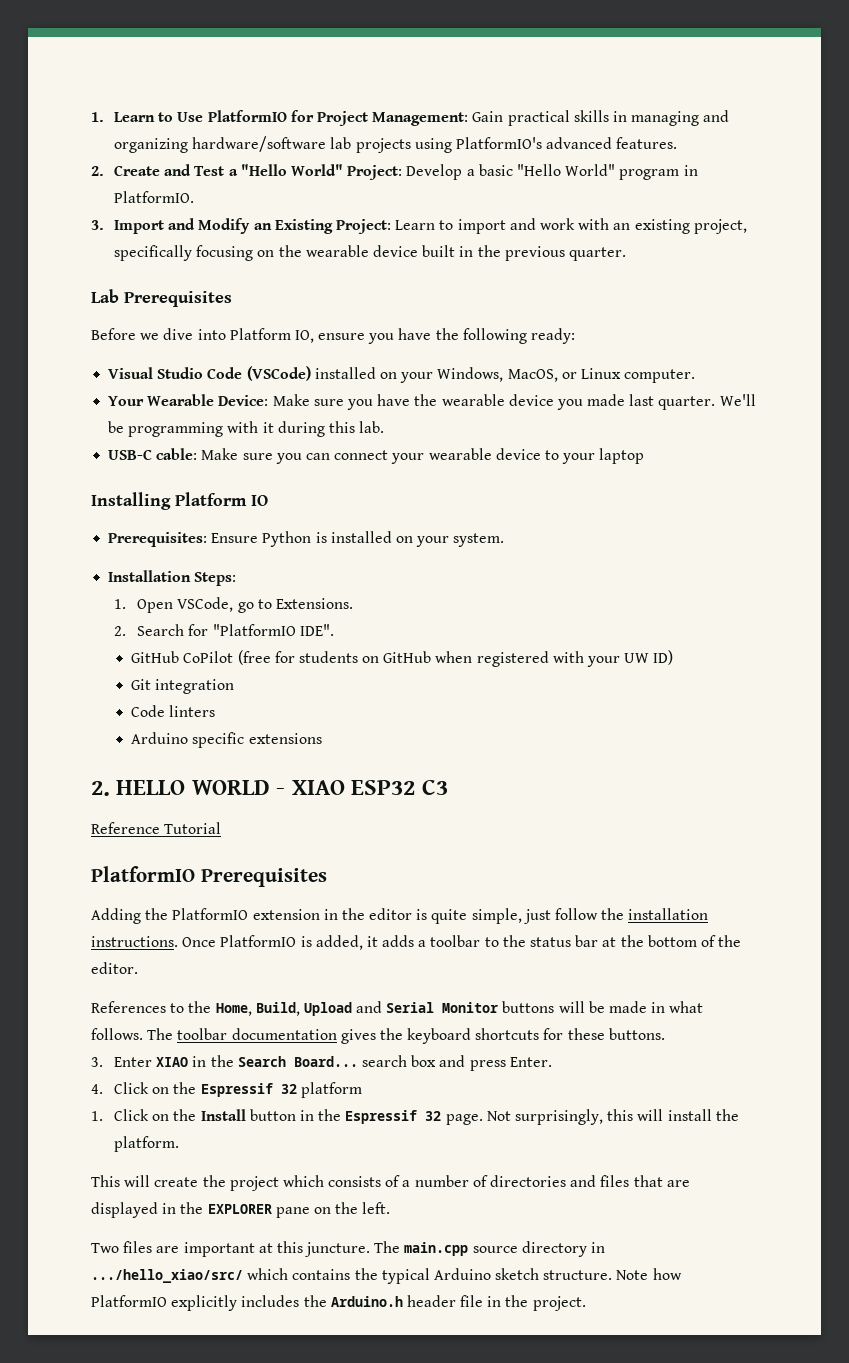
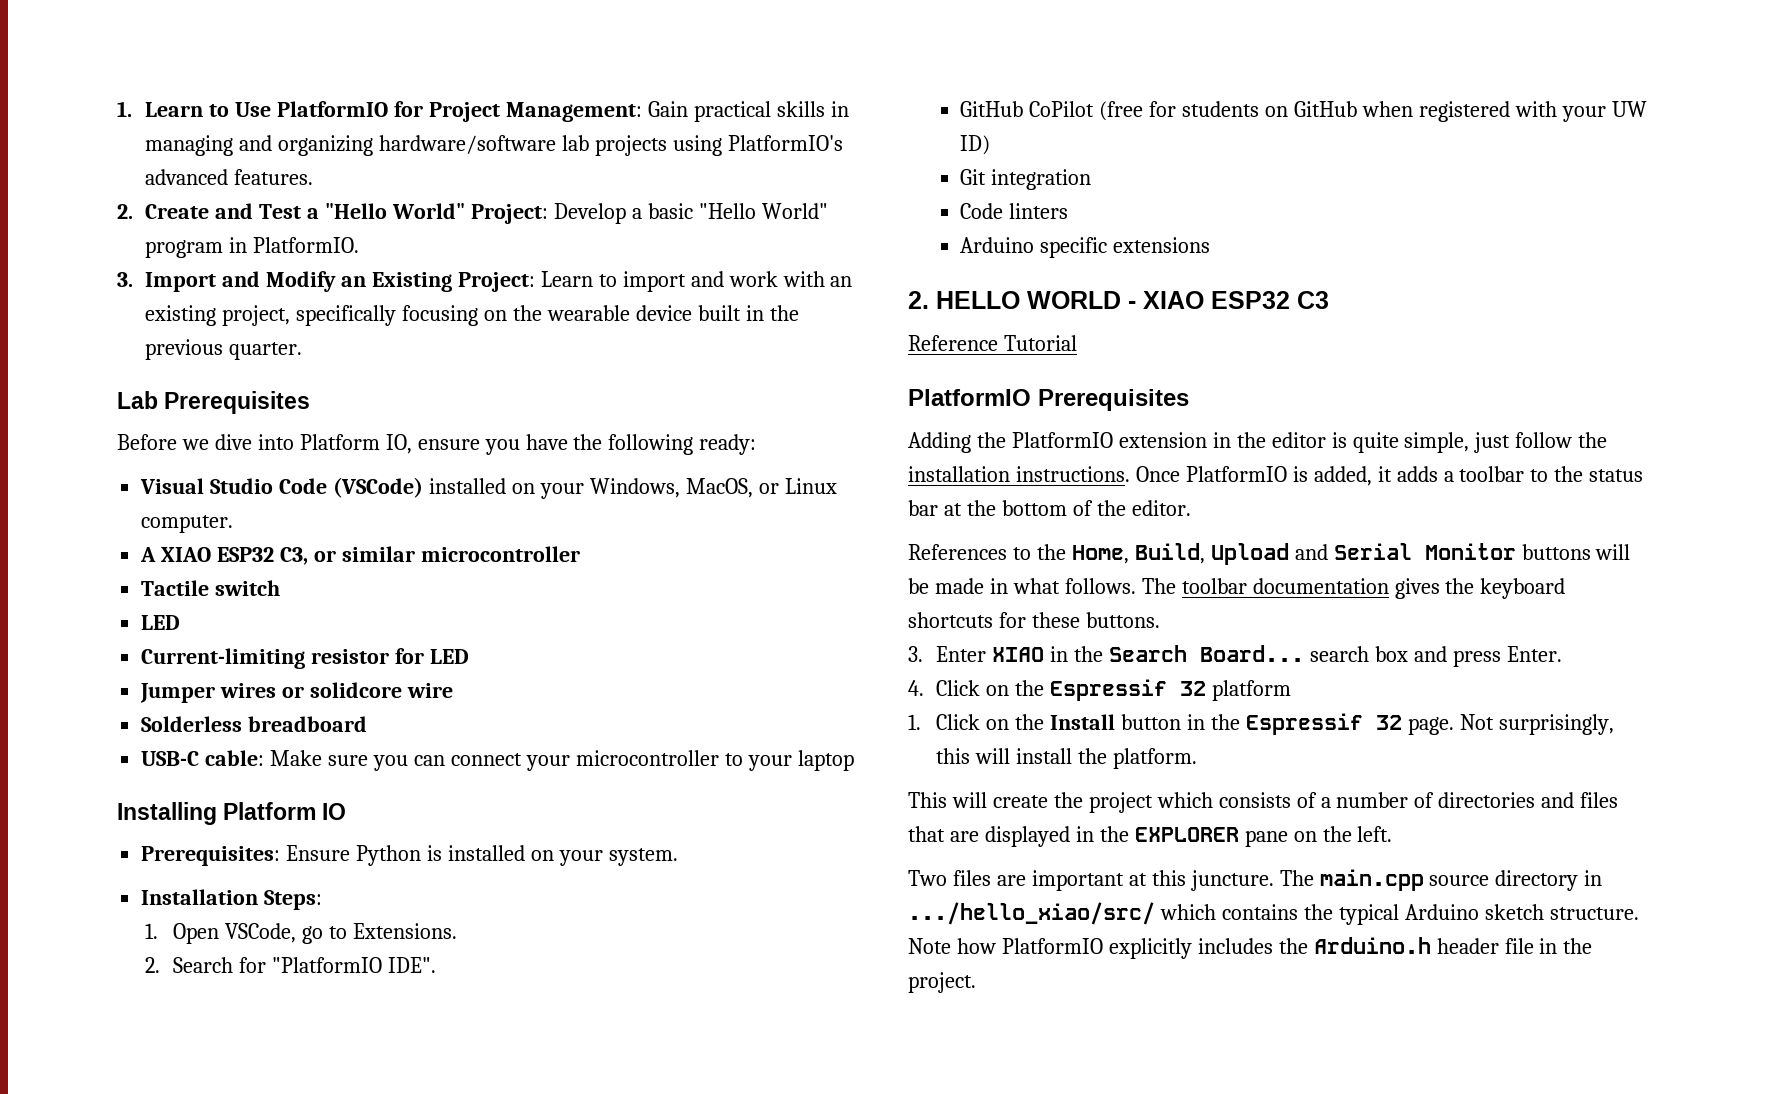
- Your Wearable Device: Make sure you have the wearable device you made last quarter. We'll be programming with it during this lab.
+ A XIAO ESP32 C3, or similar microcontroller
+ Tactile switch
+ LED
+ Current-limiting resistor for LED
+ Jumper wires or solidcore wire
+ Solderless breadboard
- USB-C cable: Make sure you can connect your wearable device to your laptop
+ USB-C cable: Make sure you can connect your microcontroller to your laptop

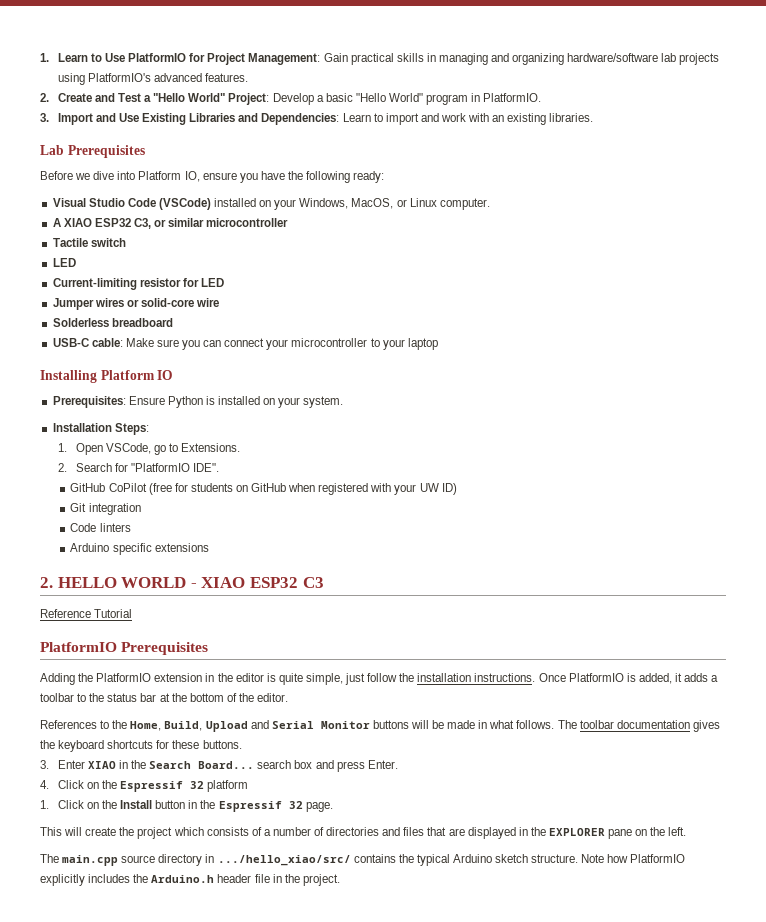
- 3. Import and Modify an Existing Project: Learn to import and work with an existing project, specifically focusing on the wearable device built in the previous quarter.
+ 3. Import and Use Existing Libraries and Dependencies: Learn to import and work with an existing libraries.
- Jumper wires or solidcore wire
+ Jumper wires or solid-core wire
- Not surprisingly, this will install the platform.
- Two files are important at this juncture. The main.cpp source directory in .../hello_xiao/src/ which contains the typical Arduino sketch structure.
+ The main.cpp source directory in .../hello_xiao/src/ contains the typical Arduino sketch structure.

